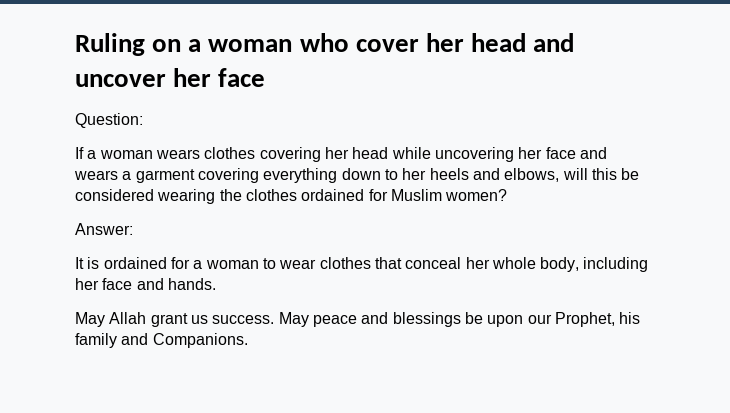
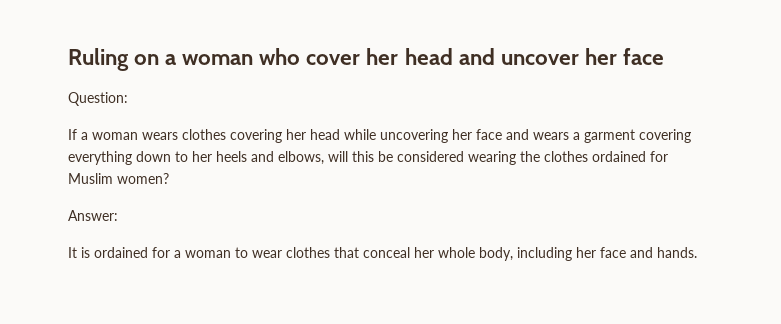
- May Allah grant us success. May peace and blessings be upon our Prophet, his family and Companions.

